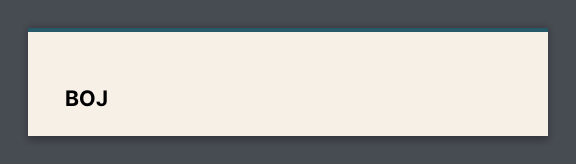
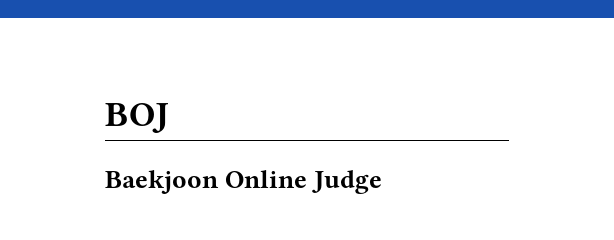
+ Baekjoon Online Judge

